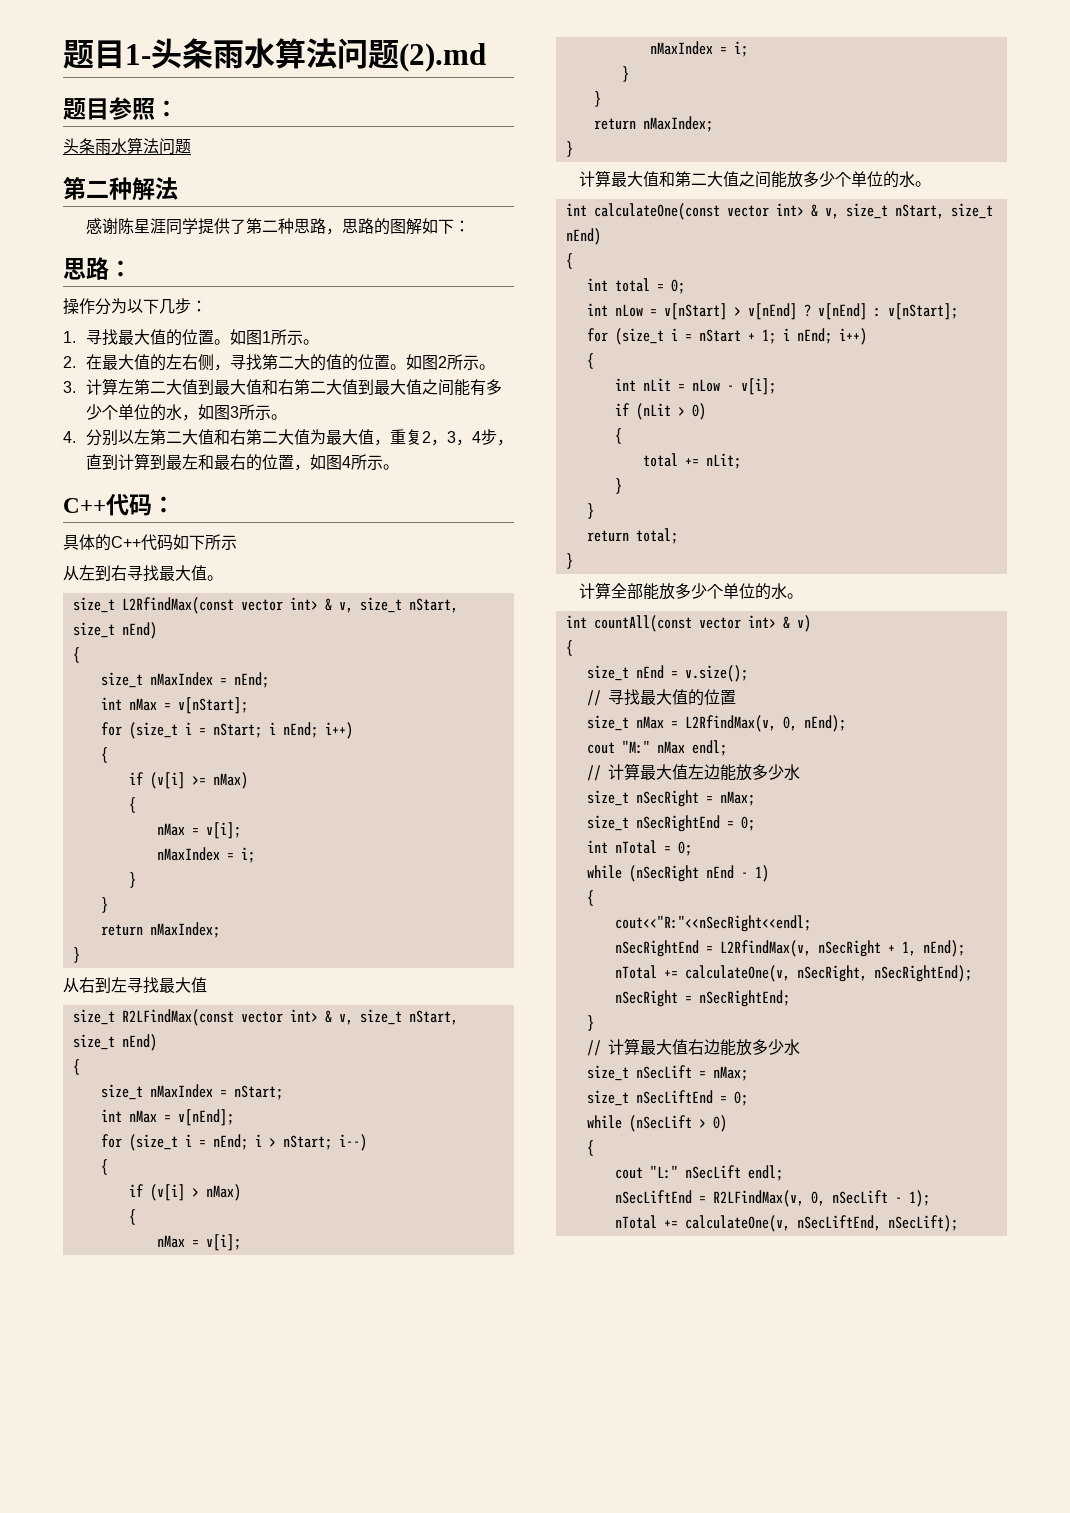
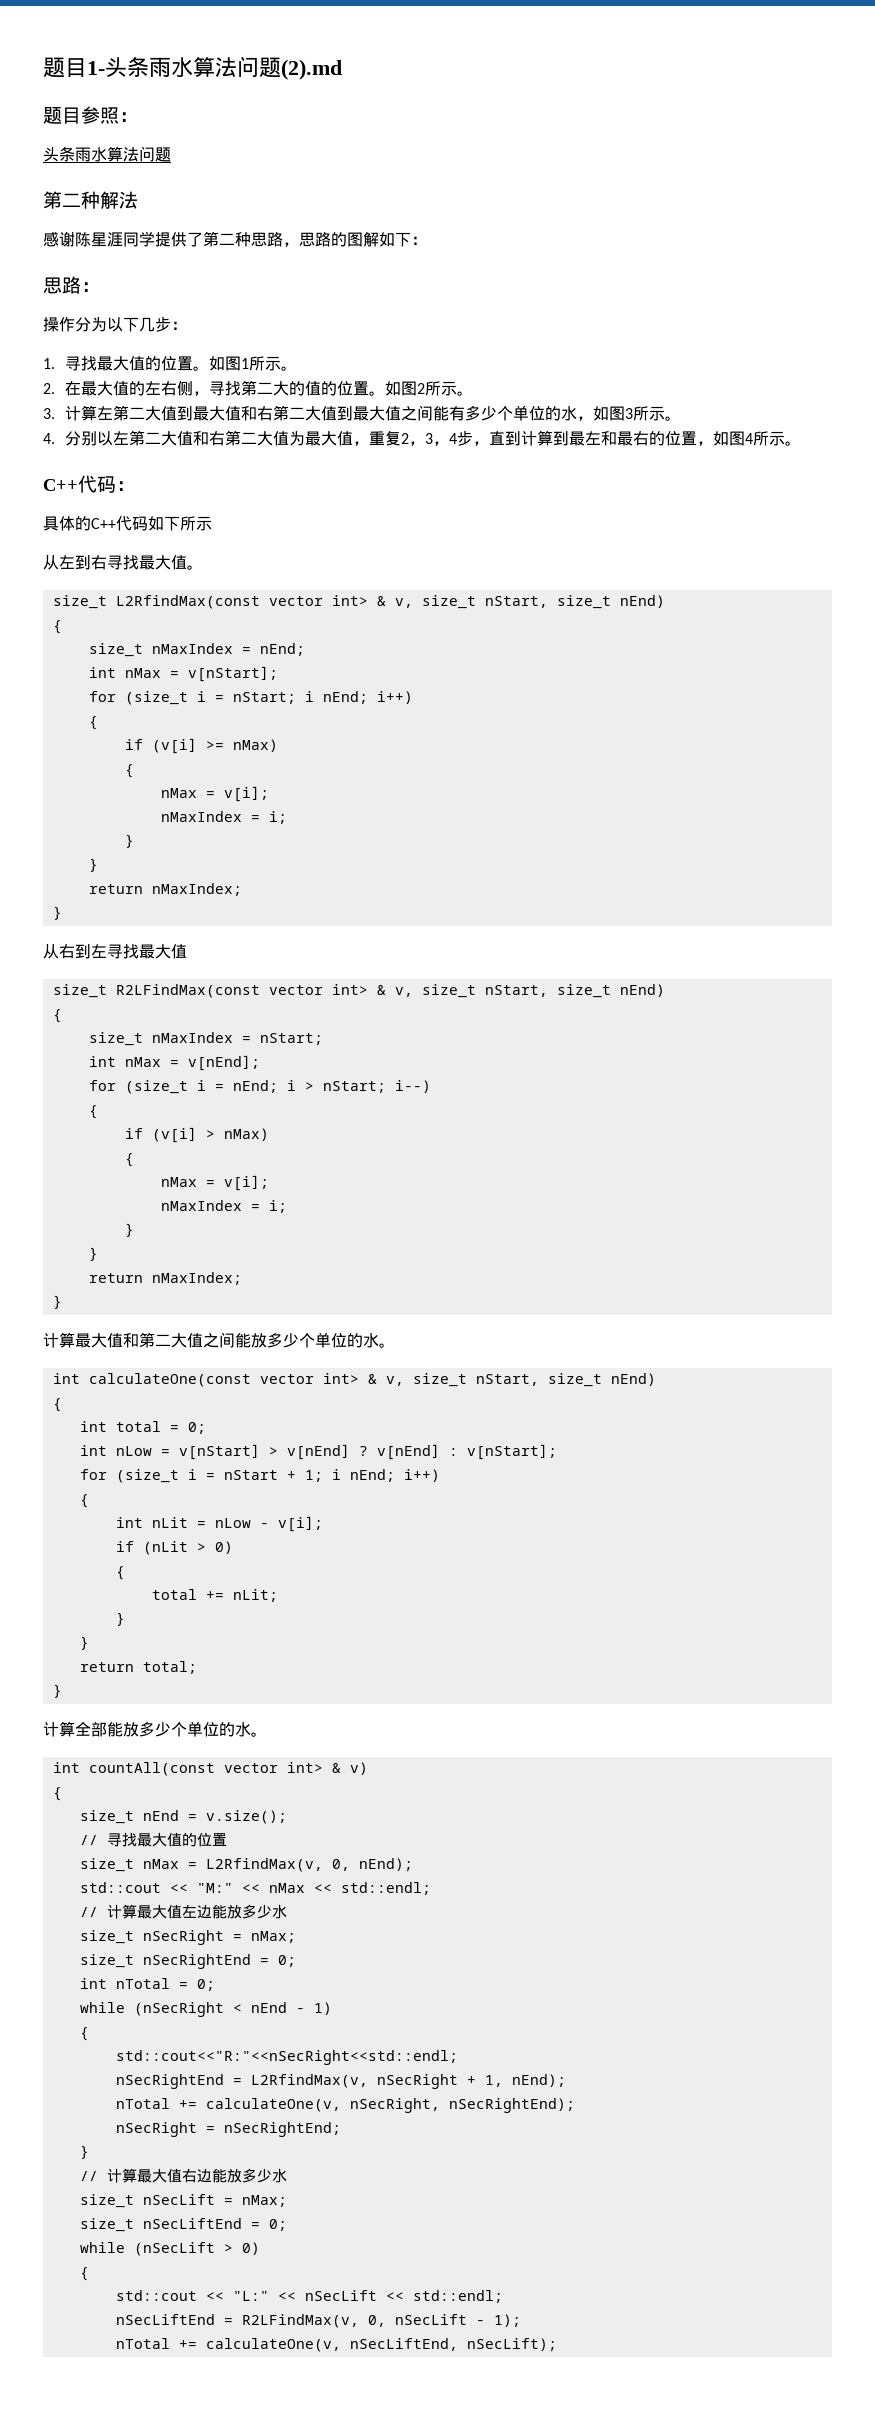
- cout "M:" nMax endl;
+ std::cout << "M:" << nMax << std::endl;
- while (nSecRight nEnd - 1)
+ while (nSecRight < nEnd - 1)
- cout<<"R:"<<nSecRight<<endl;
+ std::cout<<"R:"<<nSecRight<<std::endl;
- cout "L:" nSecLift endl;
+ std::cout << "L:" << nSecLift << std::endl;

